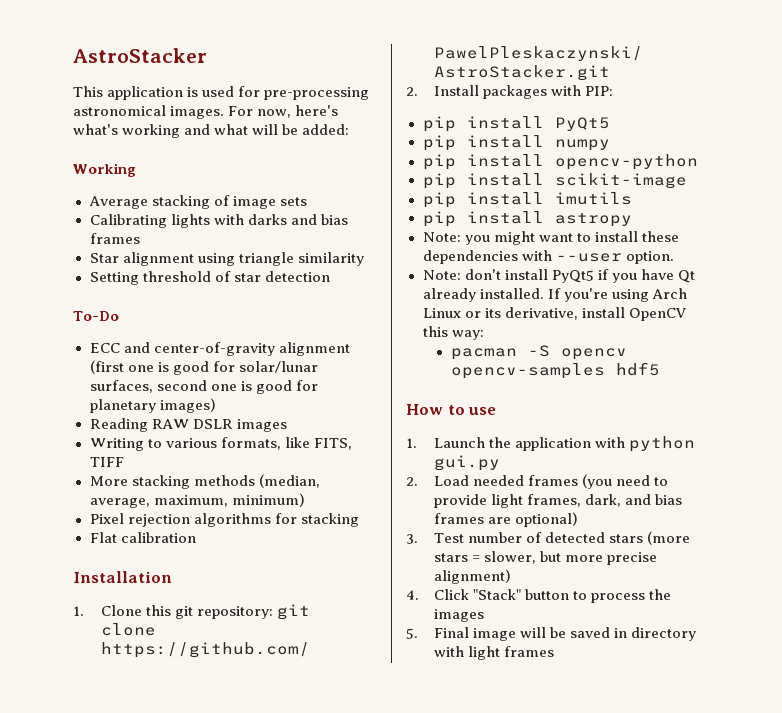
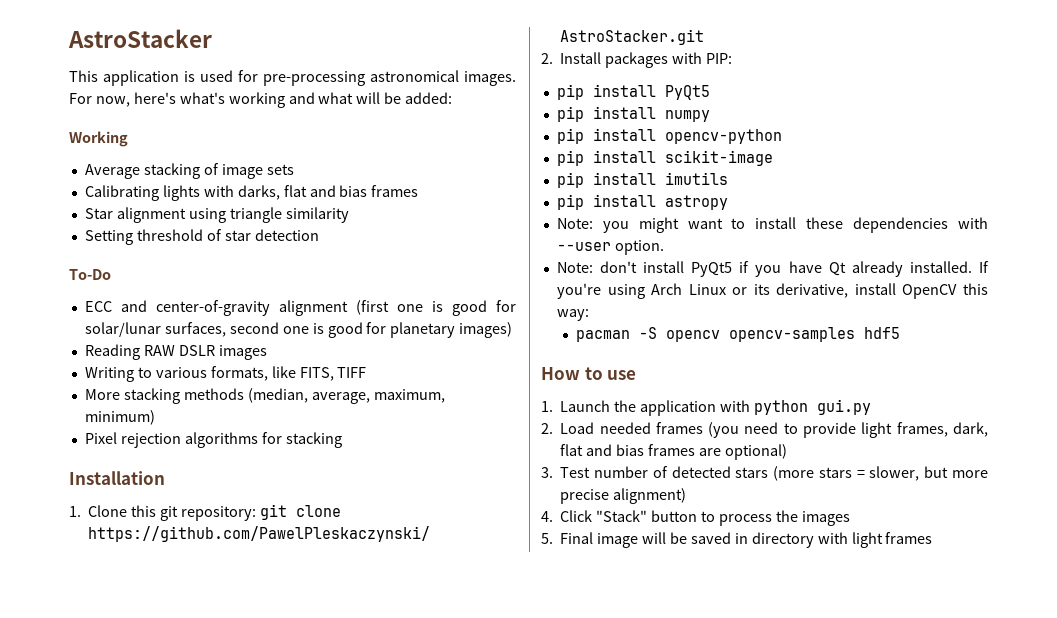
- Calibrating lights with darks and bias frames
+ Calibrating lights with darks, flat and bias frames
- Flat calibration
- 2. Load needed frames (you need to provide light frames, dark, and bias frames are optional)
+ 2. Load needed frames (you need to provide light frames, dark, flat and bias frames are optional)

